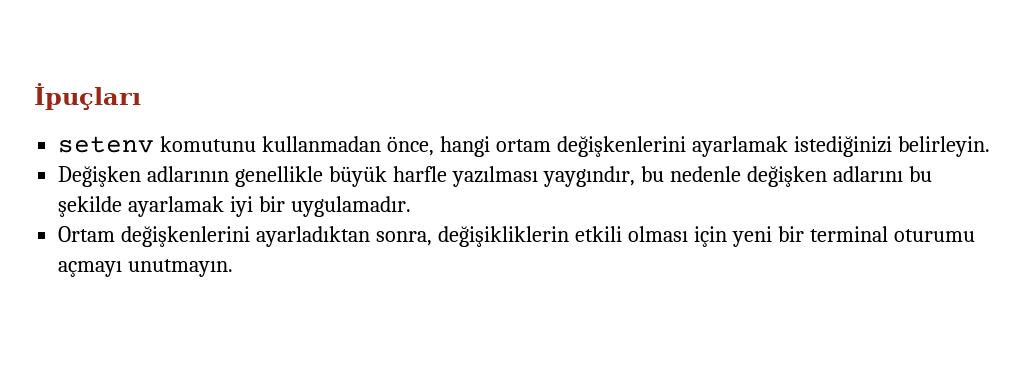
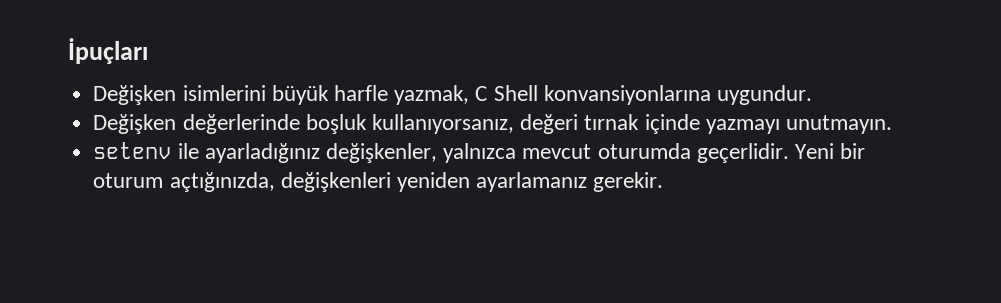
- setenv komutunu kullanmadan önce, hangi ortam değişkenlerini ayarlamak istediğinizi belirleyin.
- Değişken adlarının genellikle büyük harfle yazılması yaygındır, bu nedenle değişken adlarını bu şekilde ayarlamak iyi bir uygulamadır.
- Ortam değişkenlerini ayarladıktan sonra, değişikliklerin etkili olması için yeni bir terminal oturumu açmayı unutmayın.
+ Değişken isimlerini büyük harfle yazmak, C Shell konvansiyonlarına uygundur.
+ Değişken değerlerinde boşluk kullanıyorsanız, değeri tırnak içinde yazmayı unutmayın.
+ setenv ile ayarladığınız değişkenler, yalnızca mevcut oturumda geçerlidir. Yeni bir oturum açtığınızda, değişkenleri yeniden ayarlamanız gerekir.

